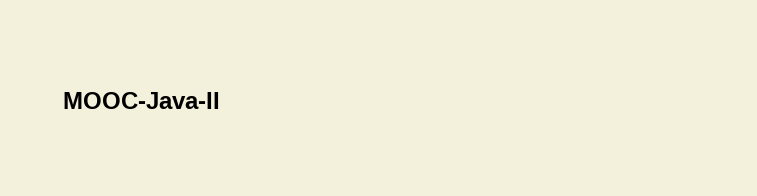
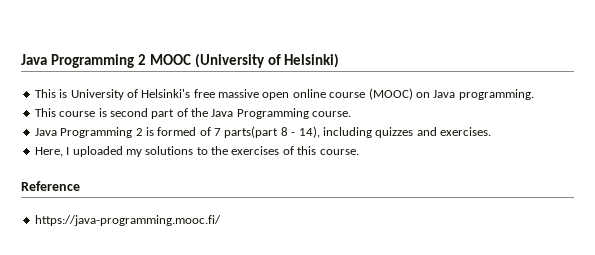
- MOOC-Java-II
+ Java Programming 2 MOOC (University of Helsinki)
+ This is University of Helsinki's free massive open online course (MOOC) on Java programming.
+ This course is second part of the Java Programming course.
+ Java Programming 2 is formed of 7 parts(part 8 - 14), including quizzes and exercises.
+ Here, I uploaded my solutions to the exercises of this course.
+ Reference
+ https://java-programming.mooc.fi/

